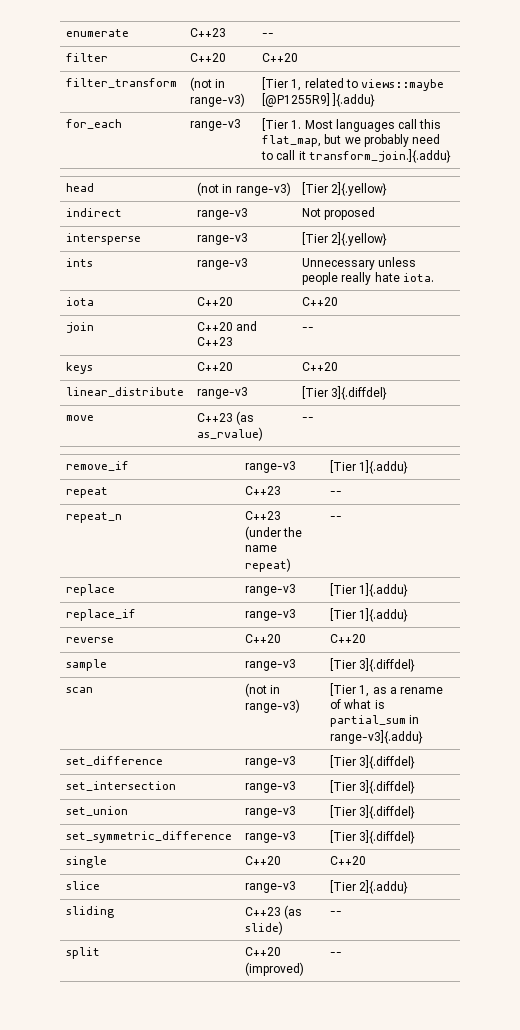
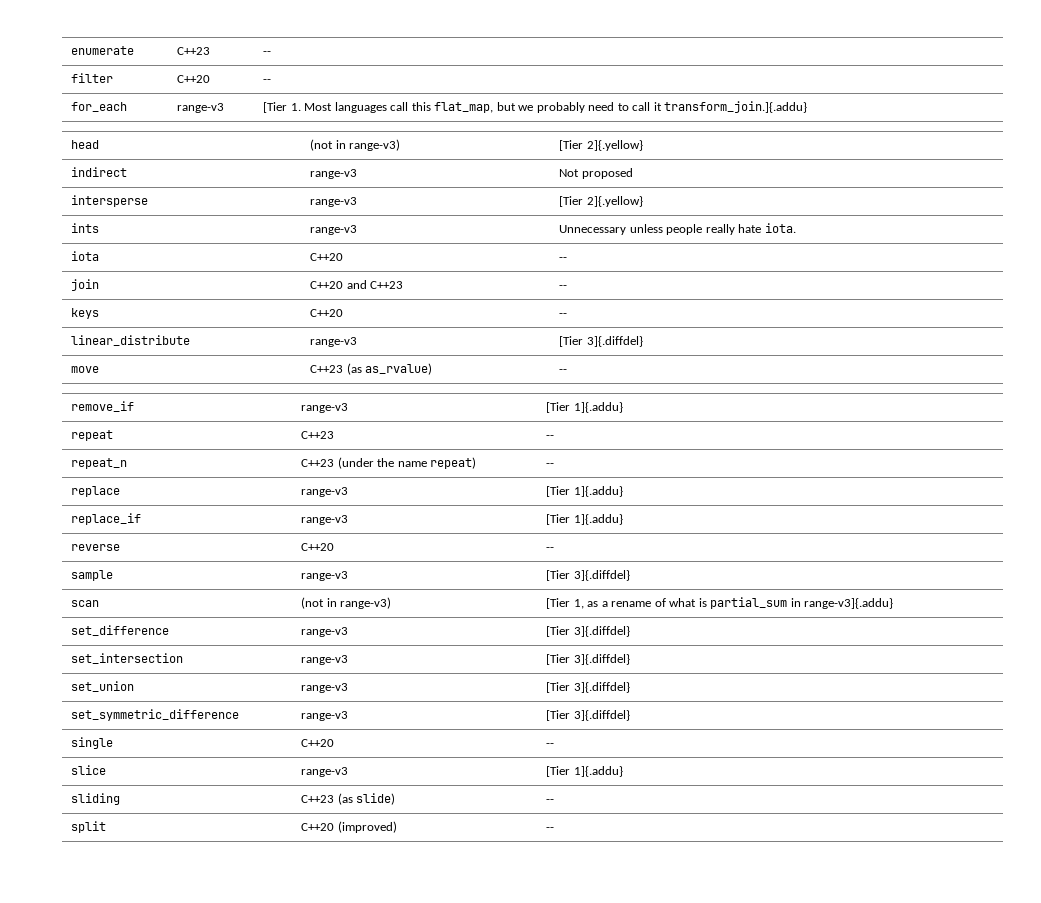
- filter | C++20 | C++20
- filter_transform | (not in range-v3) | [Tier 1, related to views::maybe [@P1255R9] ]{.addu}
+ filter | C++20 | --
- iota | C++20 | C++20
+ iota | C++20 | --
- keys | C++20 | C++20
+ keys | C++20 | --
- reverse | C++20 | C++20
+ reverse | C++20 | --
- single | C++20 | C++20
+ single | C++20 | --
- slice | range-v3 | [Tier 2]{.addu}
+ slice | range-v3 | [Tier 1]{.addu}

